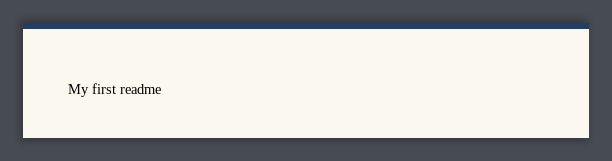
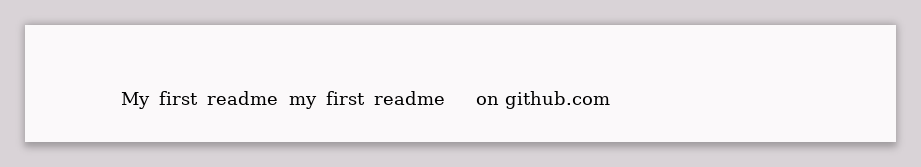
- My first readme
+ My first readme my first readme on github.com

